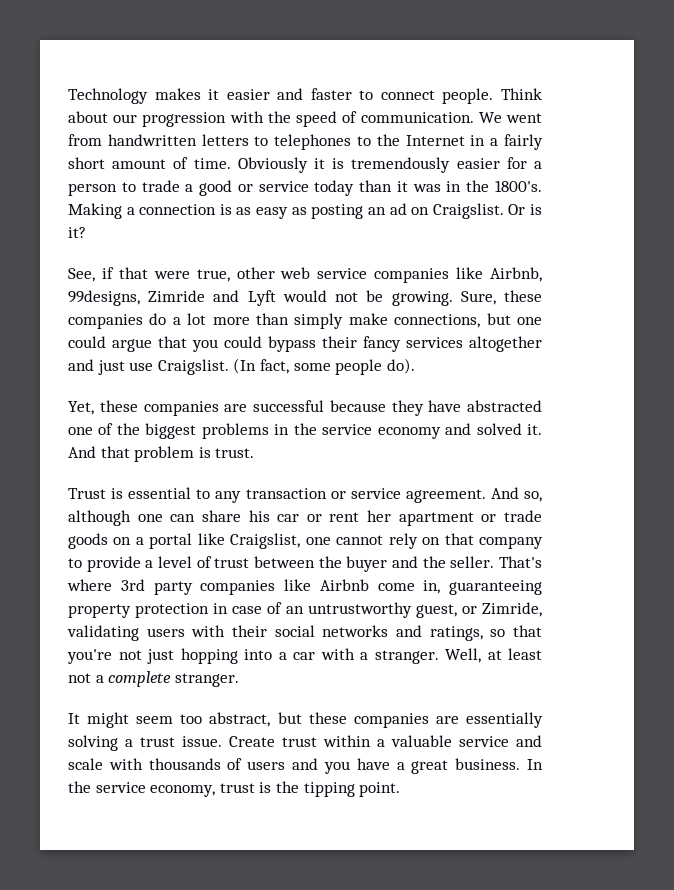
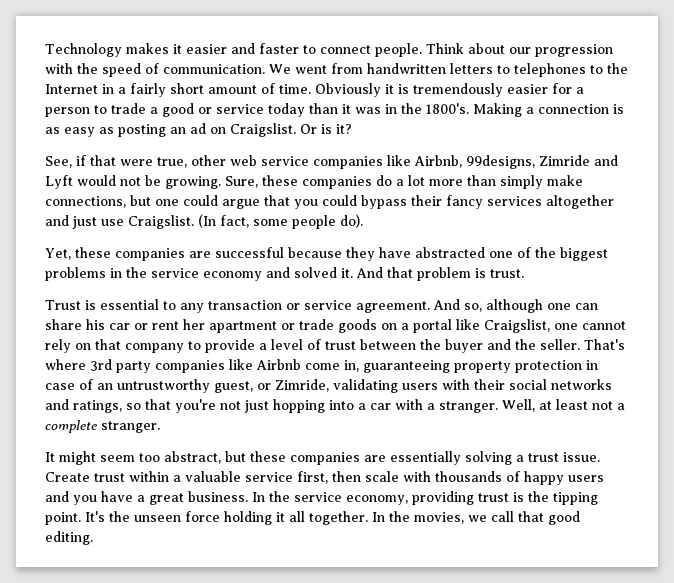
- Create trust within a valuable service and scale with thousands of users and you have a great business.
+ Create trust within a valuable service first, then scale with thousands of happy users and you have a great business.
- In the service economy, trust is the tipping point.
+ In the service economy, providing trust is the tipping point.
+ It's the unseen force holding it all together. In the movies, we call that good editing.

